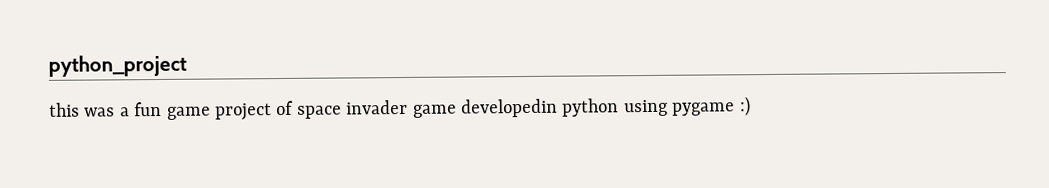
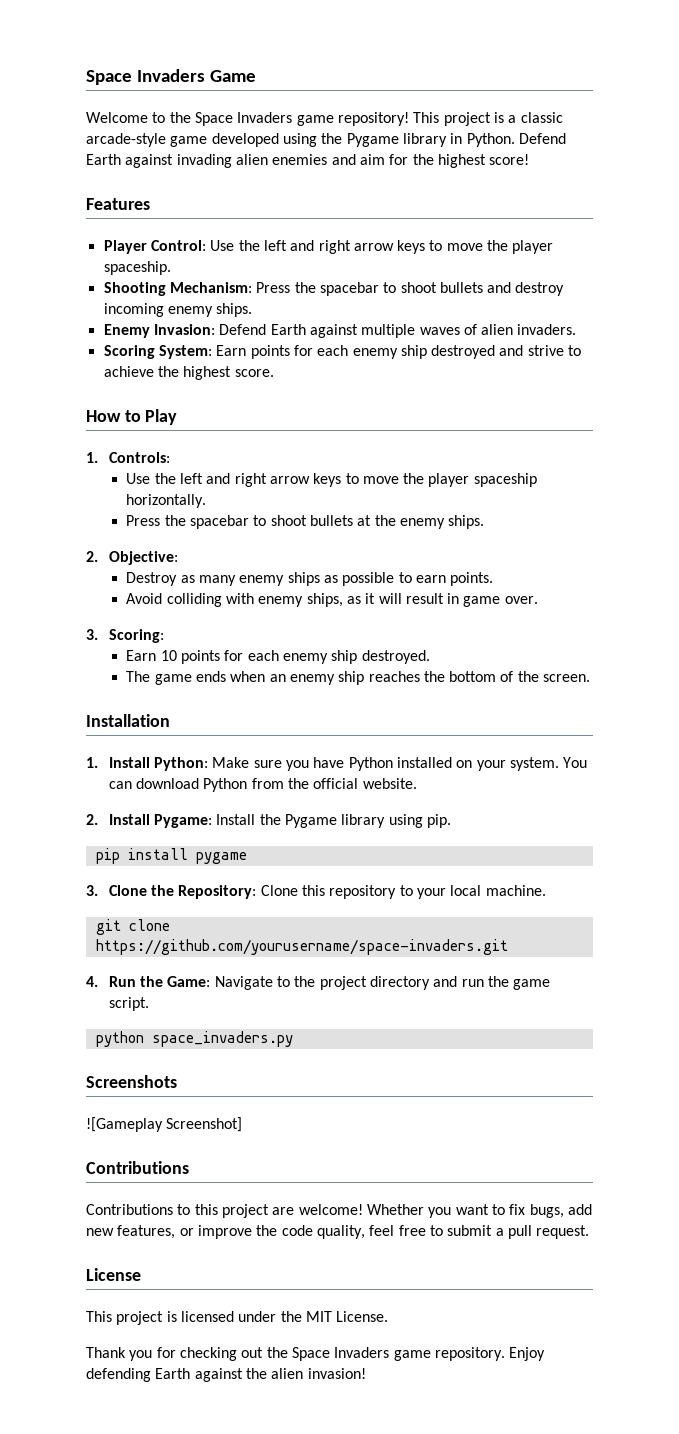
- python_project
- this was a fun game project of space invader game developedin python using pygame :)
+ Space Invaders Game
+ Welcome to the Space Invaders game repository! This project is a classic arcade-style game developed using the Pygame library in Python. Defend Earth against invading alien enemies and aim for the highest score!
+ Features
+ Player Control: Use the left and right arrow keys to move the player spaceship.
+ Shooting Mechanism: Press the spacebar to shoot bullets and destroy incoming enemy ships.
+ Enemy Invasion: Defend Earth against multiple waves of alien invaders.
+ Scoring System: Earn points for each enemy ship destroyed and strive to achieve the highest score.
+ How to Play
+ 1. Controls:
+ Use the left and right arrow keys to move the player spaceship horizontally.
+ Press the spacebar to shoot bullets at the enemy ships.
+ 2. Objective:
+ Destroy as many enemy ships as possible to earn points.
+ Avoid colliding with enemy ships, as it will result in game over.
+ 3. Scoring:
+ Earn 10 points for each enemy ship destroyed.
+ The game ends when an enemy ship reaches the bottom of the screen.
+ Installation
+ 1. Install Python: Make sure you have Python installed on your system. You can download Python from the official website.
+ 2. Install Pygame: Install the Pygame library using pip.
+ pip install pygame
+ 3. Clone the Repository: Clone this repository to your local machine.
+ git clone https://github.com/yourusername/space-invaders.git
+ 4. Run the Game: Navigate to the project directory and run the game script.
+ python space_invaders.py
+ Screenshots
+ ![Gameplay Screenshot]
+ Contributions
+ Contributions to this project are welcome! Whether you want to fix bugs, add new features, or improve the code quality, feel free to submit a pull request.
+ License
+ This project is licensed under the MIT License.
+ Thank you for checking out the Space Invaders game repository. Enjoy defending Earth against the alien invasion!

